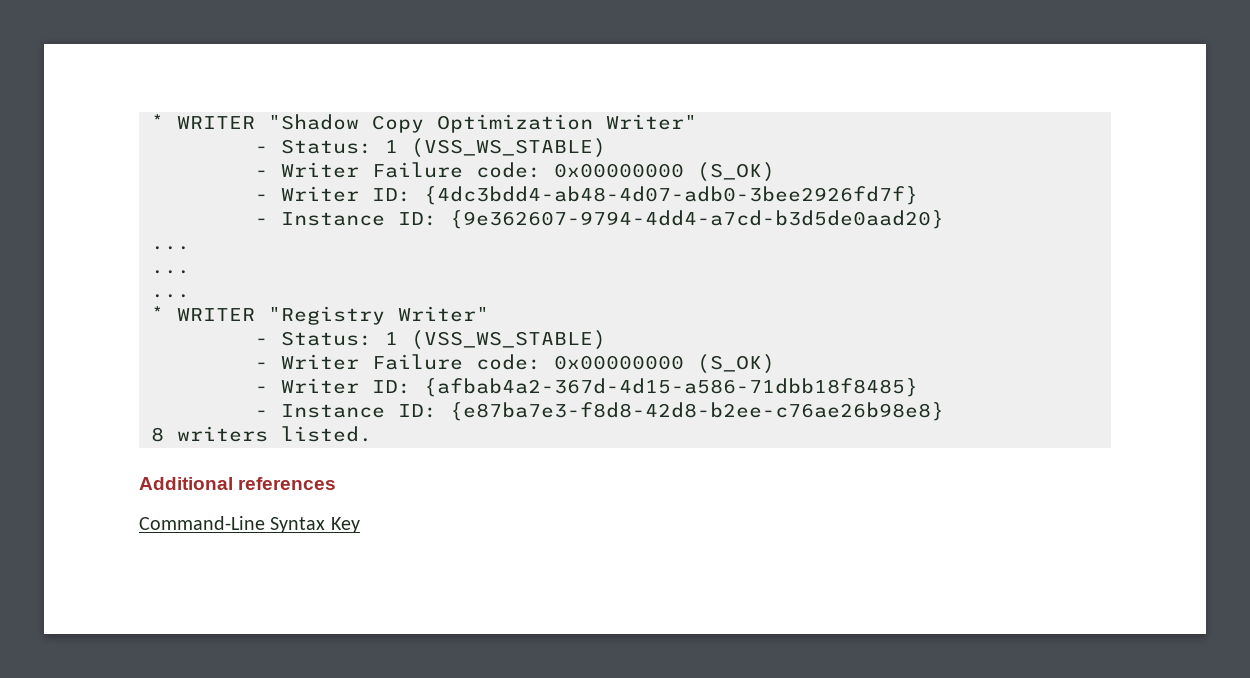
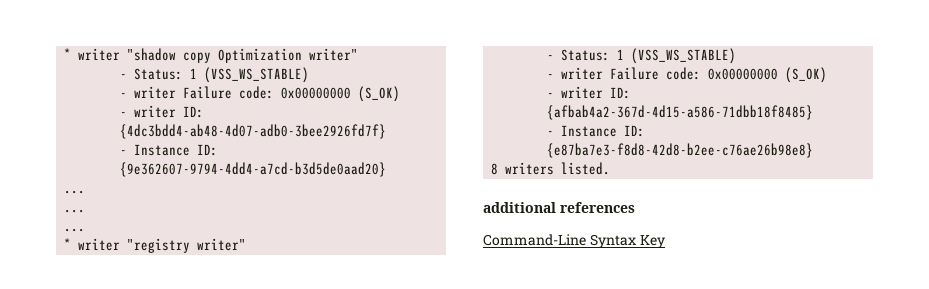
- * WRITER "Shadow Copy Optimization Writer"
+ * writer "shadow copy Optimization writer"
  - Status: 1 (VSS_WS_STABLE)
- - Writer Failure code: 0x00000000 (S_OK)
- - Writer ID: {4dc3bdd4-ab48-4d07-adb0-3bee2926fd7f}
+ - writer Failure code: 0x00000000 (S_OK)
+ - writer ID: {4dc3bdd4-ab48-4d07-adb0-3bee2926fd7f}
- * WRITER "Registry Writer"
+ * writer "registry writer"
  - Status: 1 (VSS_WS_STABLE)
- - Writer Failure code: 0x00000000 (S_OK)
- - Writer ID: {afbab4a2-367d-4d15-a586-71dbb18f8485}
+ - writer Failure code: 0x00000000 (S_OK)
+ - writer ID: {afbab4a2-367d-4d15-a586-71dbb18f8485}
- Additional references
+ additional references

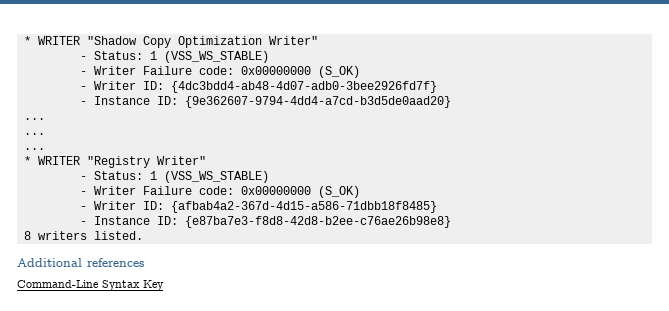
- * writer "shadow copy Optimization writer"
+ * WRITER "Shadow Copy Optimization Writer"
  - Status: 1 (VSS_WS_STABLE)
- - writer Failure code: 0x00000000 (S_OK)
- - writer ID: {4dc3bdd4-ab48-4d07-adb0-3bee2926fd7f}
+ - Writer Failure code: 0x00000000 (S_OK)
+ - Writer ID: {4dc3bdd4-ab48-4d07-adb0-3bee2926fd7f}
- * writer "registry writer"
+ * WRITER "Registry Writer"
  - Status: 1 (VSS_WS_STABLE)
- - writer Failure code: 0x00000000 (S_OK)
- - writer ID: {afbab4a2-367d-4d15-a586-71dbb18f8485}
+ - Writer Failure code: 0x00000000 (S_OK)
+ - Writer ID: {afbab4a2-367d-4d15-a586-71dbb18f8485}
- additional references
+ Additional references

